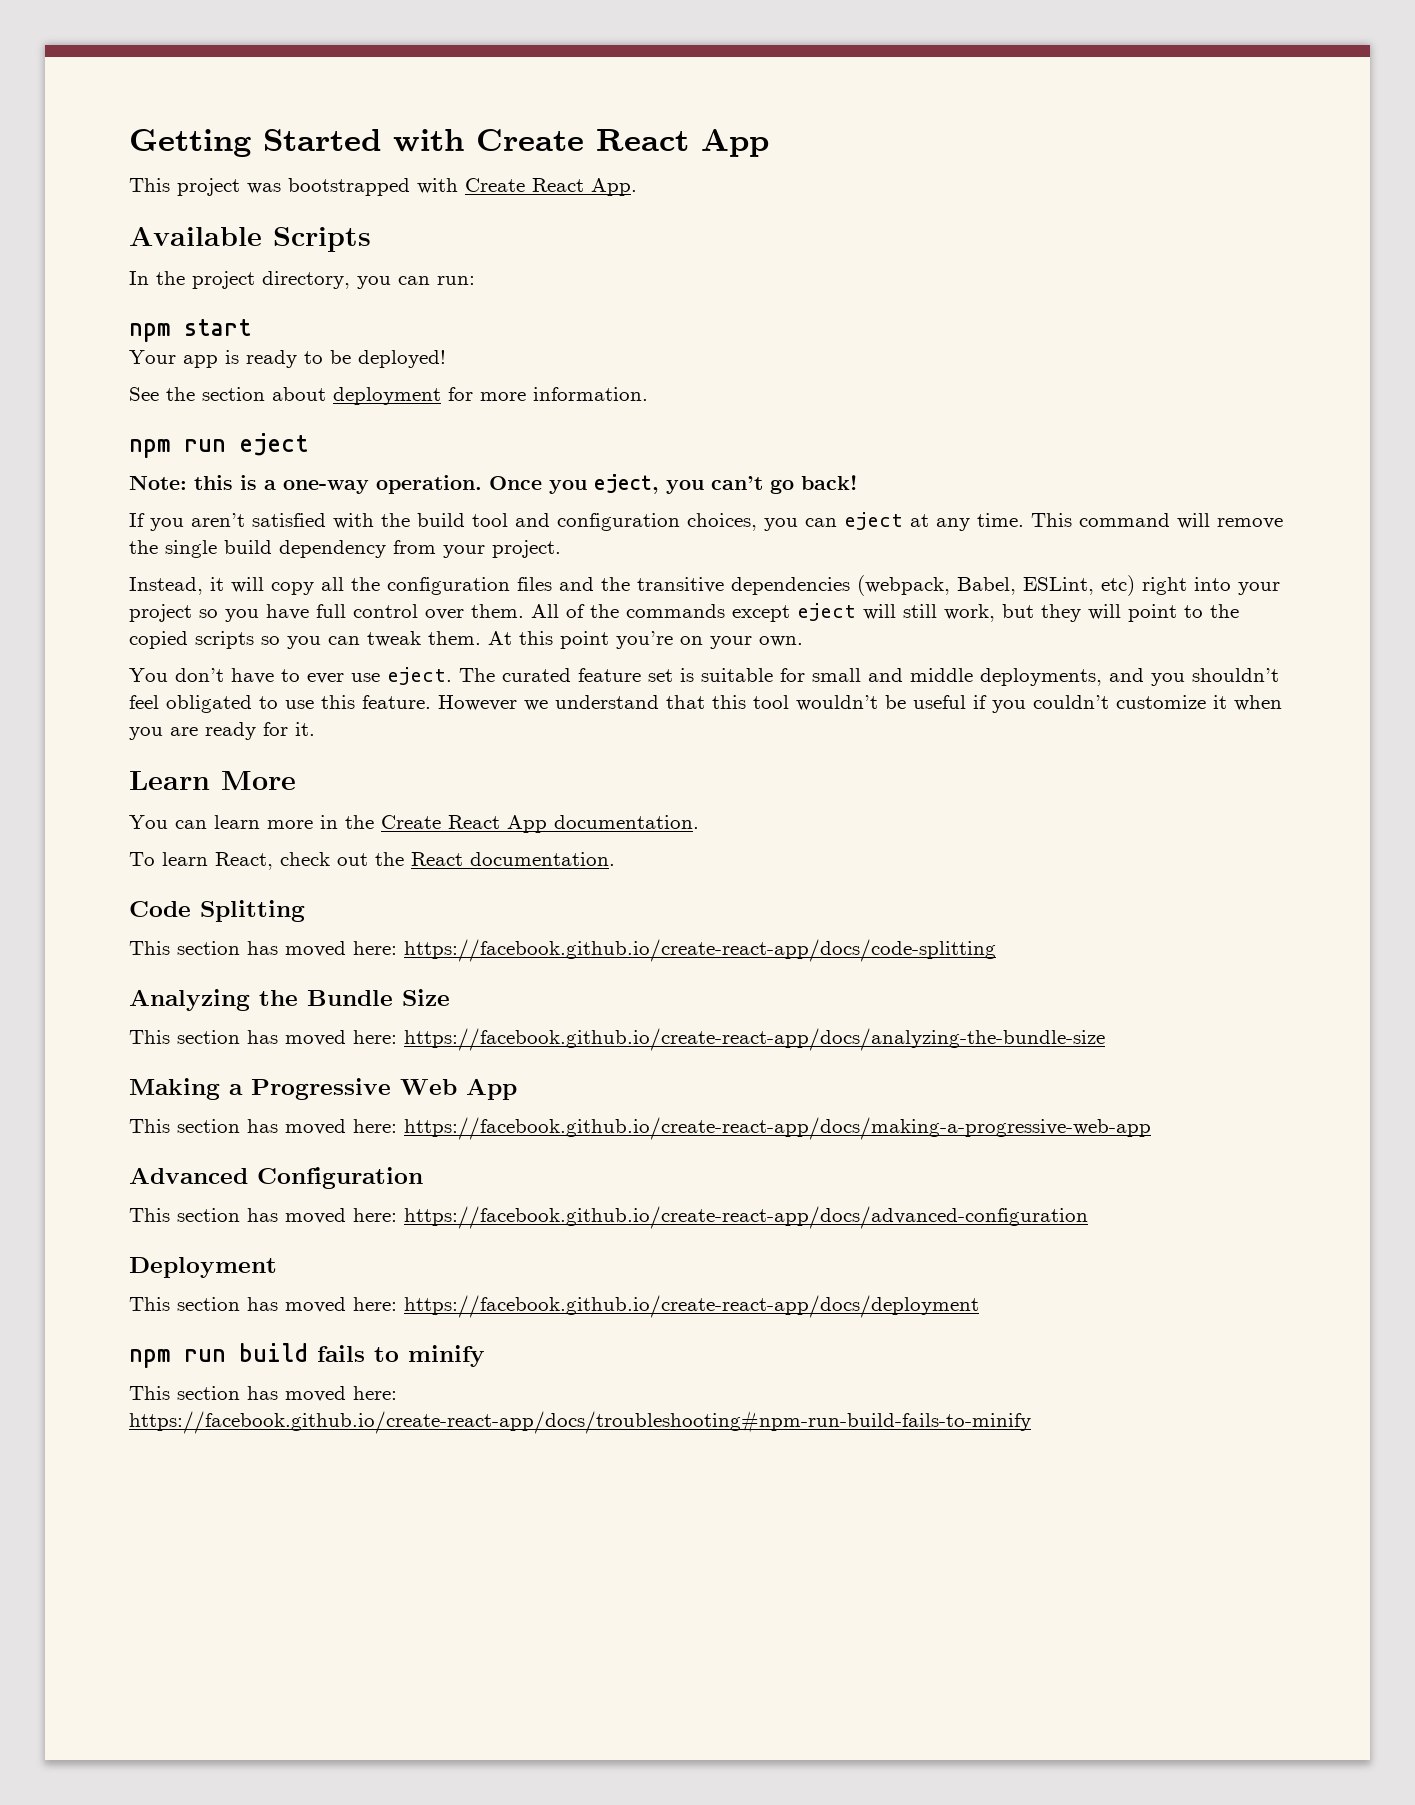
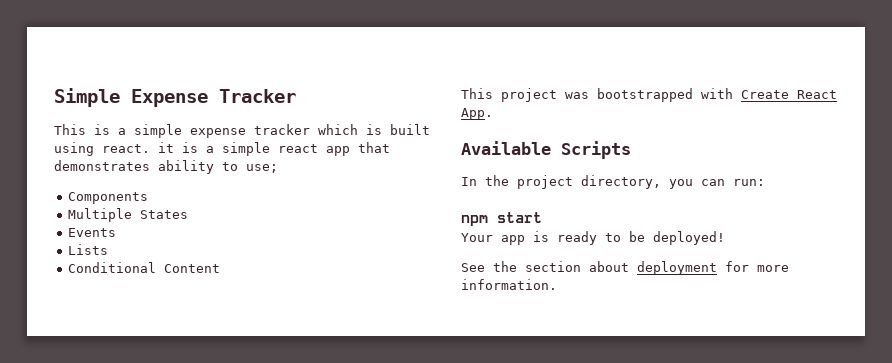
- Getting Started with Create React App
+ Simple Expense Tracker
+ This is a simple expense tracker which is built using react. it is a simple react app that demonstrates ability to use;
+ Components
+ Multiple States
+ Events
+ Lists
+ Conditional Content
- npm run eject
- Note: this is a one-way operation. Once you eject, you can’t go back!
- If you aren’t satisfied with the build tool and configuration choices, you can eject at any time. This command will remove the single build dependency from your project.
- Instead, it will copy all the configuration files and the transitive dependencies (webpack, Babel, ESLint, etc) right into your project so you have full control over them. All of the commands except eject will still work, but they will point to the copied scripts so you can tweak them. At this point you’re on your own.
- You don’t have to ever use eject. The curated feature set is suitable for small and middle deployments, and you shouldn’t feel obligated to use this feature. However we understand that this tool wouldn’t be useful if you couldn’t customize it when you are ready for it.
- Learn More
- You can learn more in the Create React App documentation.
- To learn React, check out the React documentation.
- Code Splitting
- This section has moved here: https://facebook.github.io/create-react-app/docs/code-splitting
- Analyzing the Bundle Size
- This section has moved here: https://facebook.github.io/create-react-app/docs/analyzing-the-bundle-size
- Making a Progressive Web App
- This section has moved here: https://facebook.github.io/create-react-app/docs/making-a-progressive-web-app
- Advanced Configuration
- This section has moved here: https://facebook.github.io/create-react-app/docs/advanced-configuration
- Deployment
- This section has moved here: https://facebook.github.io/create-react-app/docs/deployment
- npm run build fails to minify
- This section has moved here: https://facebook.github.io/create-react-app/docs/troubleshooting#npm-run-build-fails-to-minify

